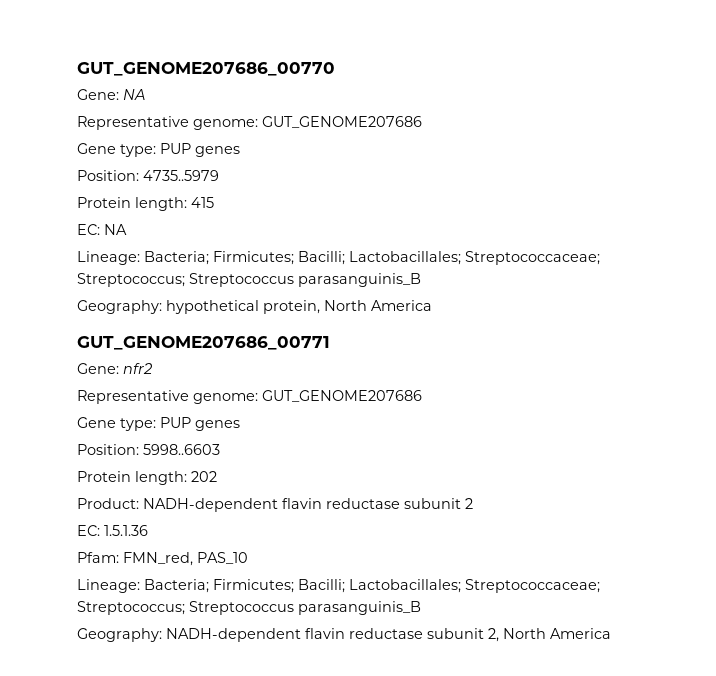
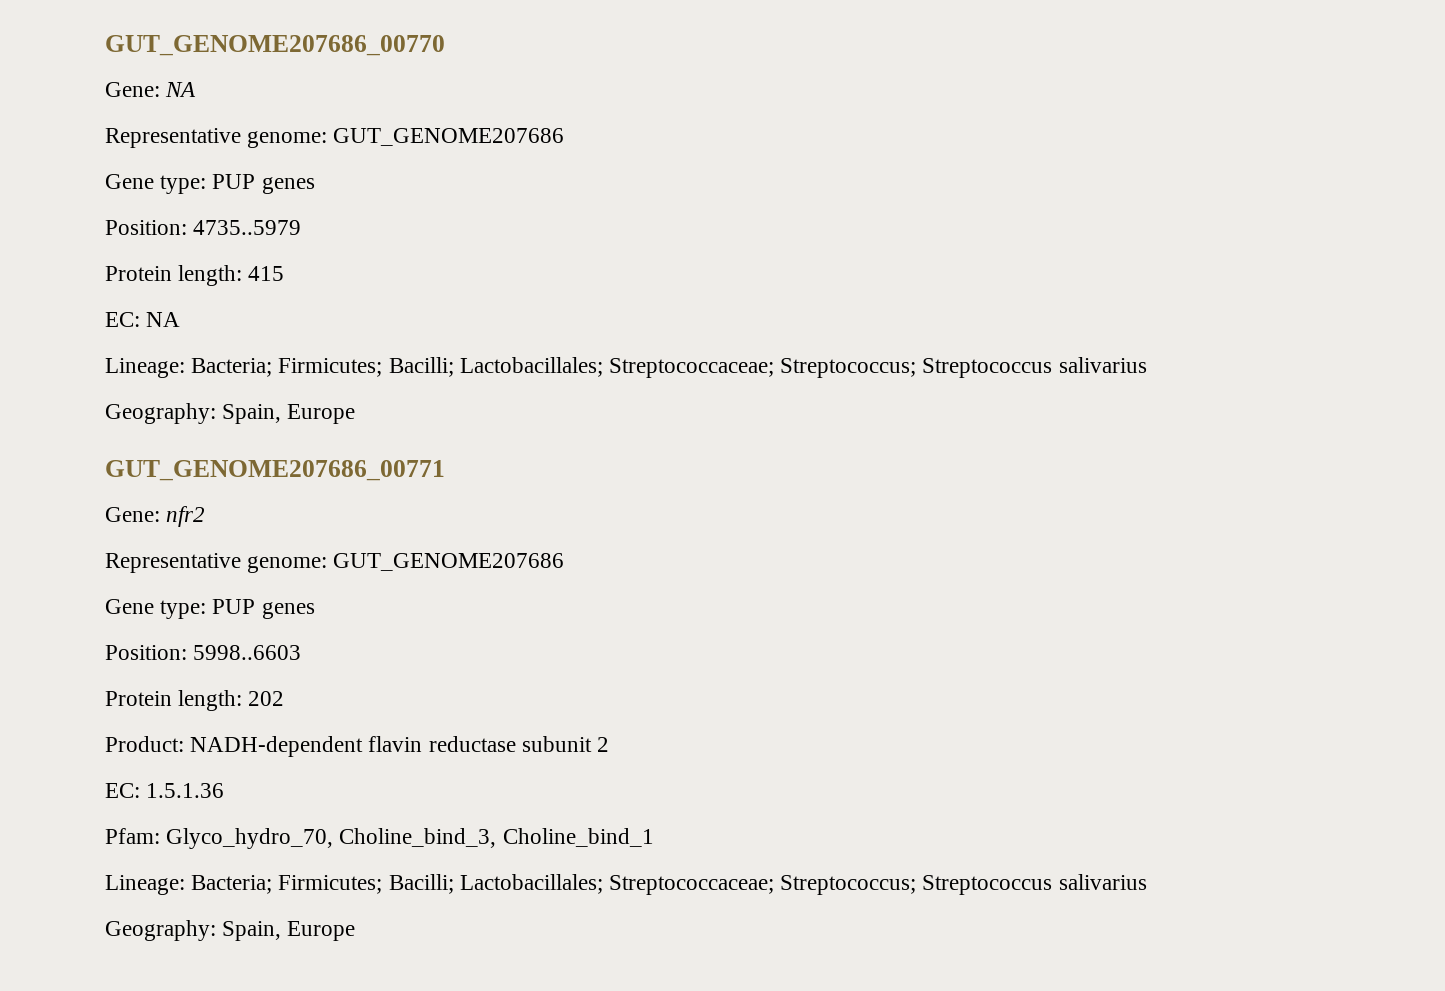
  EC: NA
- Lineage: Bacteria; Firmicutes; Bacilli; Lactobacillales; Streptococcaceae; Streptococcus; Streptococcus parasanguinis_B
- Geography: hypothetical protein, North America
+ Lineage: Bacteria; Firmicutes; Bacilli; Lactobacillales; Streptococcaceae; Streptococcus; Streptococcus salivarius
+ Geography: Spain, Europe
- Pfam: FMN_red, PAS_10
- Lineage: Bacteria; Firmicutes; Bacilli; Lactobacillales; Streptococcaceae; Streptococcus; Streptococcus parasanguinis_B
- Geography: NADH-dependent flavin reductase subunit 2, North America
+ Pfam: Glyco_hydro_70, Choline_bind_3, Choline_bind_1
+ Lineage: Bacteria; Firmicutes; Bacilli; Lactobacillales; Streptococcaceae; Streptococcus; Streptococcus salivarius
+ Geography: Spain, Europe

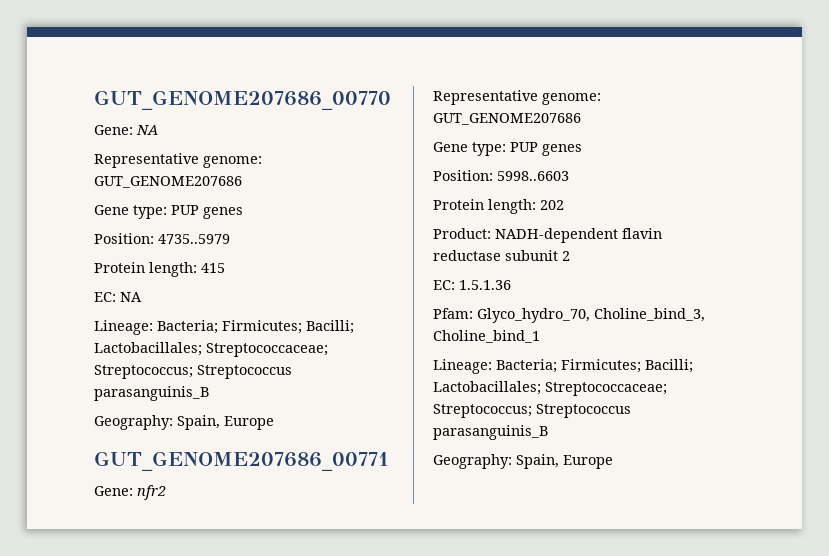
  EC: NA
- Lineage: Bacteria; Firmicutes; Bacilli; Lactobacillales; Streptococcaceae; Streptococcus; Streptococcus salivarius
+ Lineage: Bacteria; Firmicutes; Bacilli; Lactobacillales; Streptococcaceae; Streptococcus; Streptococcus parasanguinis_B
  Pfam: Glyco_hydro_70, Choline_bind_3, Choline_bind_1
- Lineage: Bacteria; Firmicutes; Bacilli; Lactobacillales; Streptococcaceae; Streptococcus; Streptococcus salivarius
+ Lineage: Bacteria; Firmicutes; Bacilli; Lactobacillales; Streptococcaceae; Streptococcus; Streptococcus parasanguinis_B

